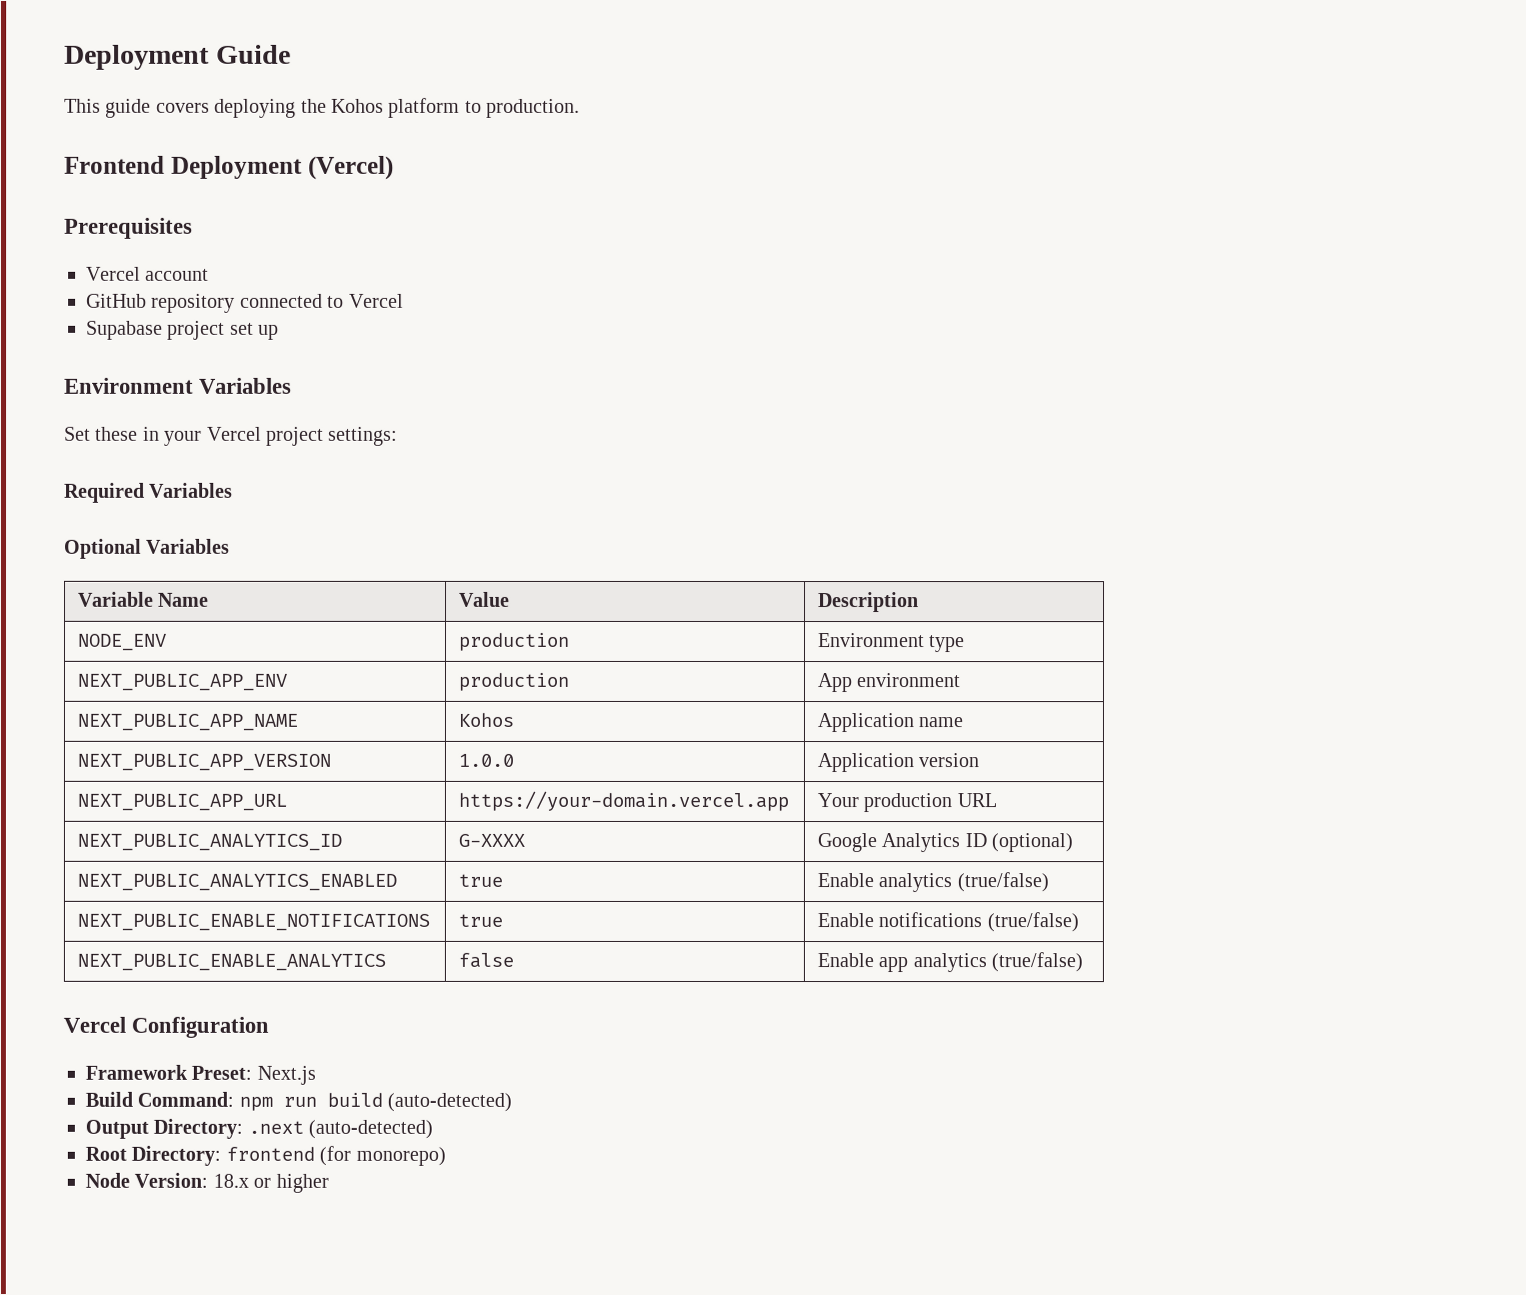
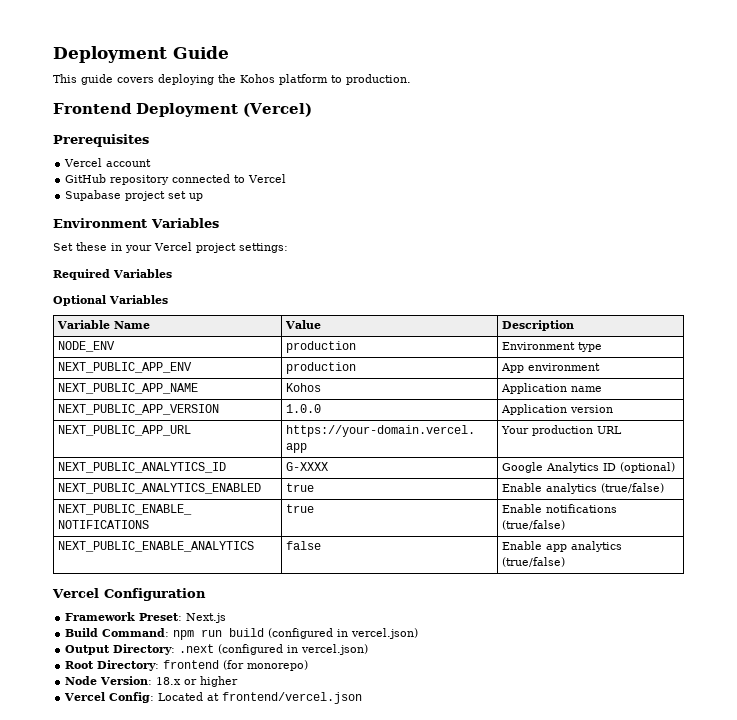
- Build Command: npm run build (auto-detected)
+ Build Command: npm run build (configured in vercel.json)
- Output Directory: .next (auto-detected)
+ Output Directory: .next (configured in vercel.json)
+ Vercel Config: Located at frontend/vercel.json

